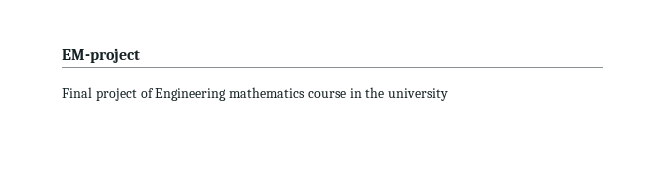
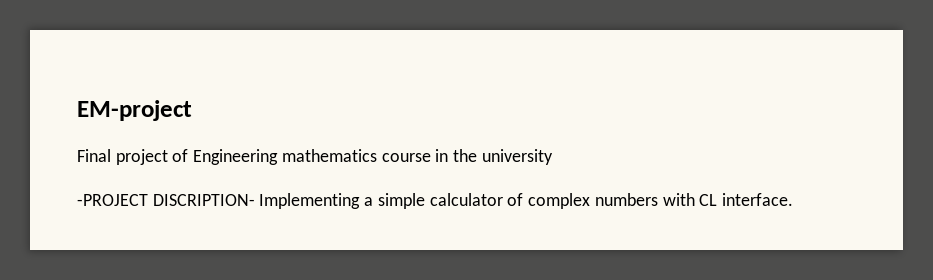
+ -PROJECT DISCRIPTION- Implementing a simple calculator of complex numbers with CL interface.

